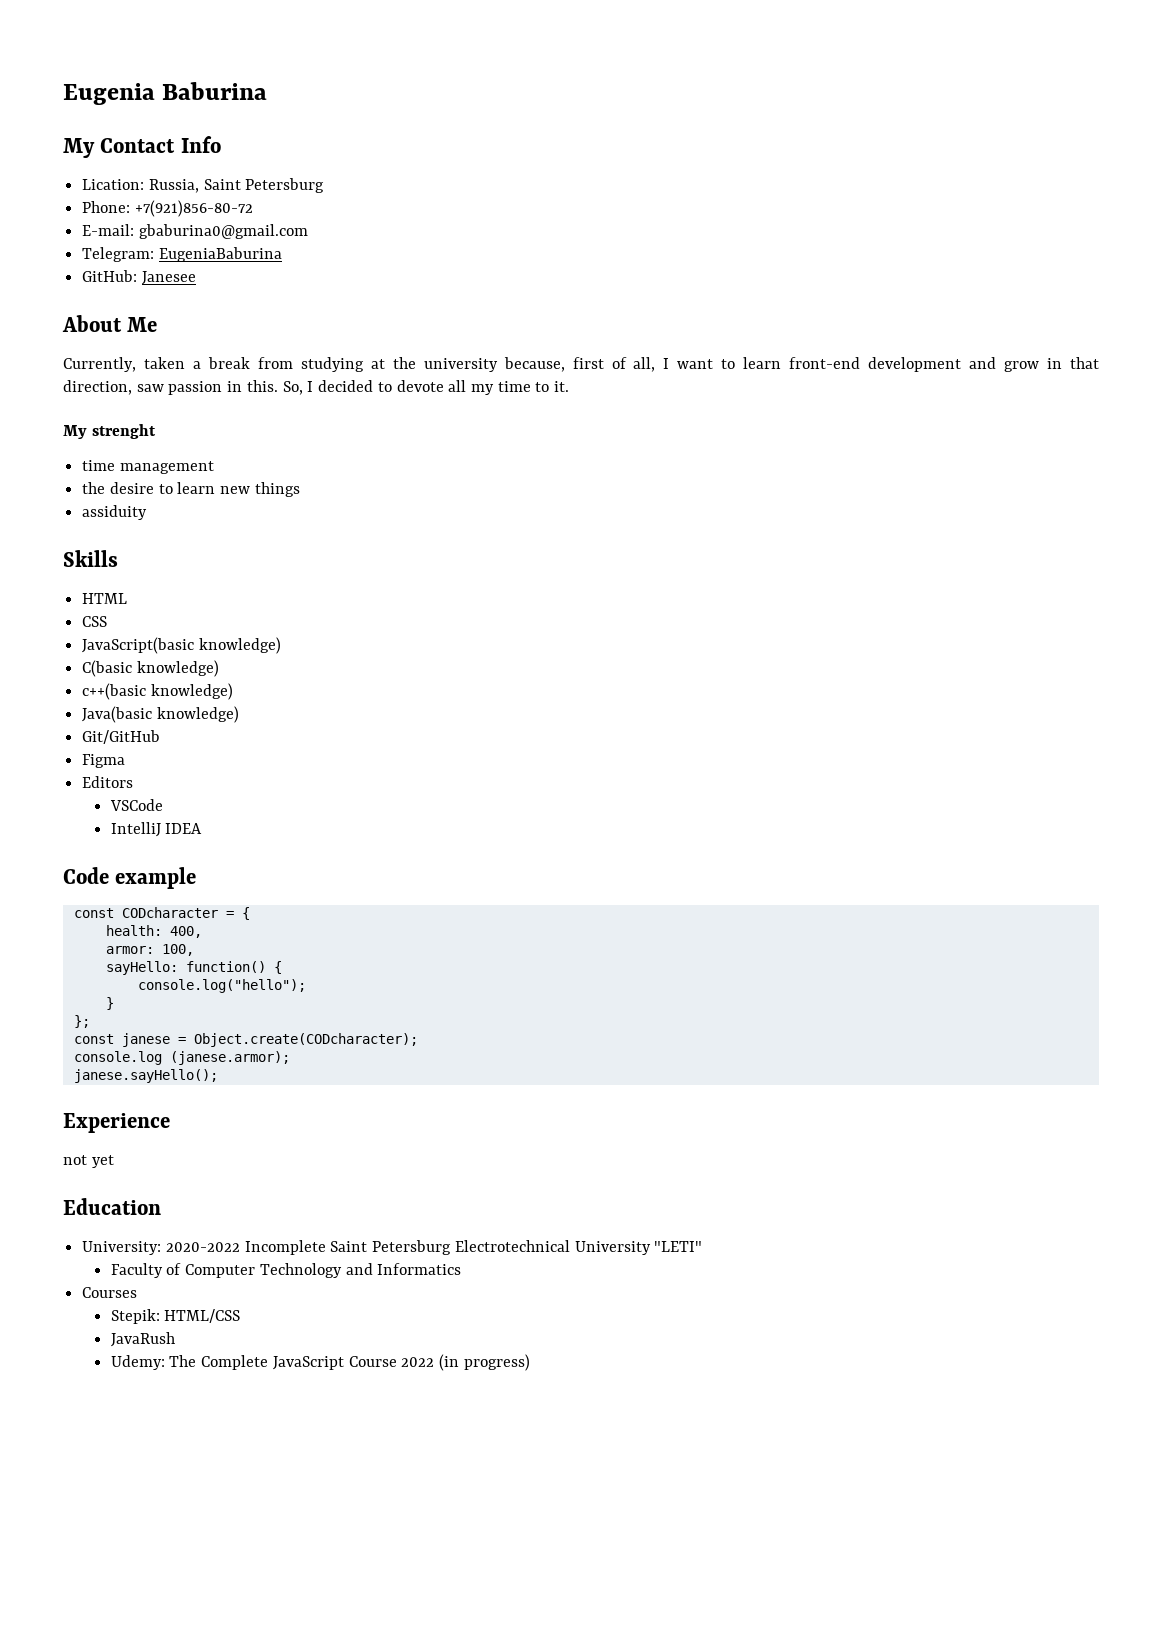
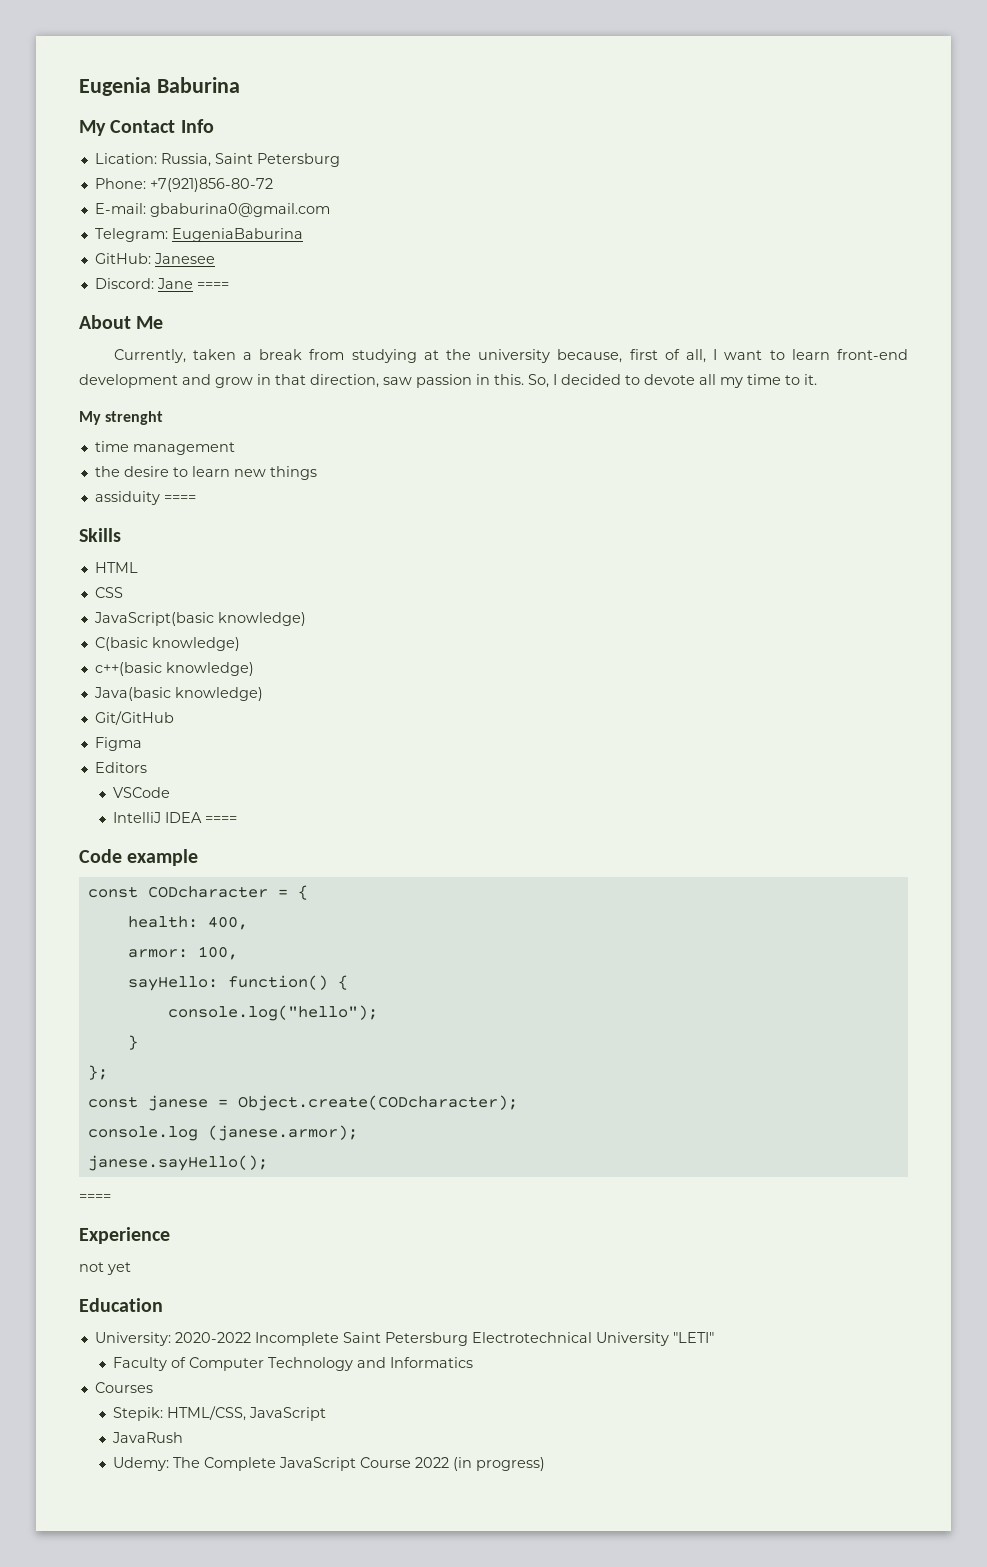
+ Discord: Jane ====
- assiduity
+ assiduity ====
- IntelliJ IDEA
+ IntelliJ IDEA ====
  janese.sayHello();
+ ====
- Stepik: HTML/CSS
+ Stepik: HTML/CSS, JavaScript

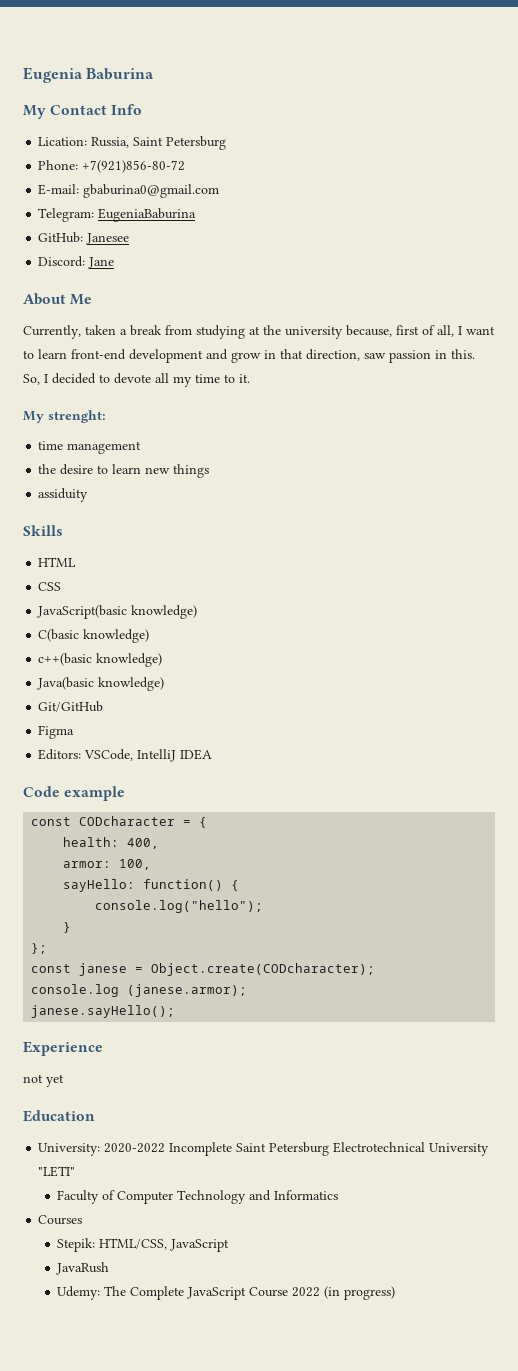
- Discord: Jane ====
+ Discord: Jane
- My strenght
+ My strenght:
- assiduity ====
+ assiduity
- Editors
- VSCode
- IntelliJ IDEA ====
+ Editors: VSCode, IntelliJ IDEA
  janese.sayHello();
- ====

